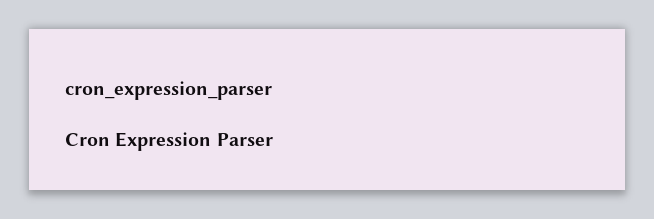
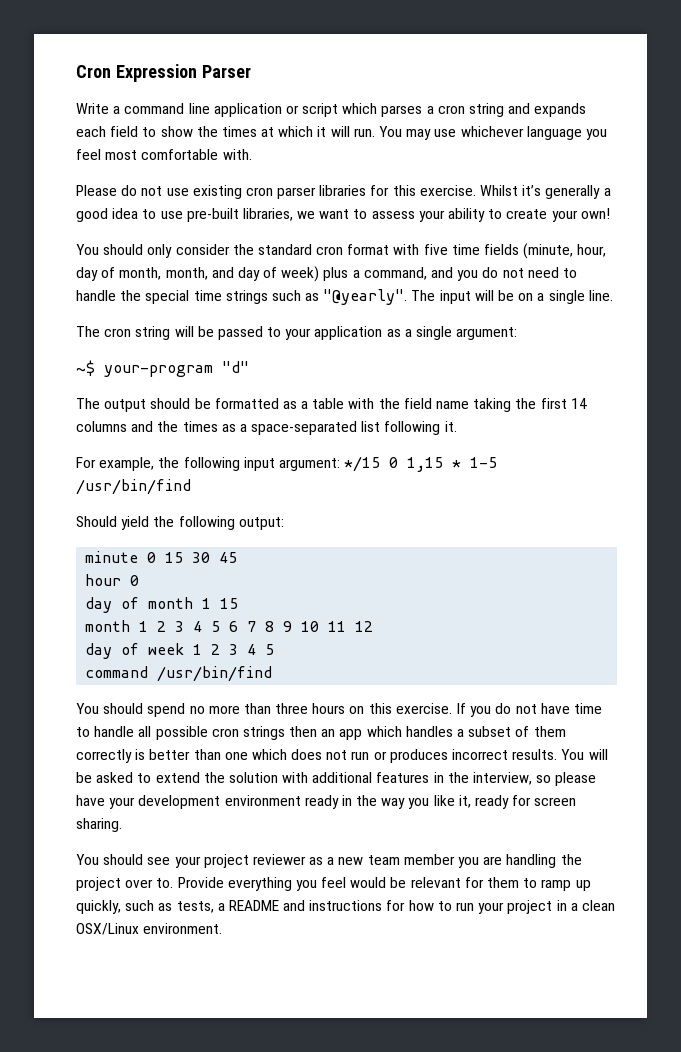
- cron_expression_parser
+ Write a command line application or script which parses a cron string and expands each field to show the times at which it will run. You may use whichever language you feel most comfortable with.
+ Please do not use existing cron parser libraries for this exercise. Whilst it’s generally a good idea to use pre-built libraries, we want to assess your ability to create your own!
+ You should only consider the standard cron format with five time fields (minute, hour, day of month, month, and day of week) plus a command, and you do not need to handle the special time strings such as "@yearly". The input will be on a single line.
+ The cron string will be passed to your application as a single argument:
+ ~$ your-program "d"
+ The output should be formatted as a table with the field name taking the first 14 columns and the times as a space-separated list following it.
+ For example, the following input argument: */15 0 1,15 * 1-5 /usr/bin/find
+ Should yield the following output:
+ minute 0 15 30 45
+ hour 0
+ day of month 1 15
+ month 1 2 3 4 5 6 7 8 9 10 11 12
+ day of week 1 2 3 4 5
+ command /usr/bin/find
+ You should spend no more than three hours on this exercise. If you do not have time to handle all possible cron strings then an app which handles a subset of them correctly is better than one which does not run or produces incorrect results. You will be asked to extend the solution with additional features in the interview, so please have your development environment ready in the way you like it, ready for screen sharing.
+ You should see your project reviewer as a new team member you are handling the project over to. Provide everything you feel would be relevant for them to ramp up quickly, such as tests, a README and instructions for how to run your project in a clean OSX/Linux environment.

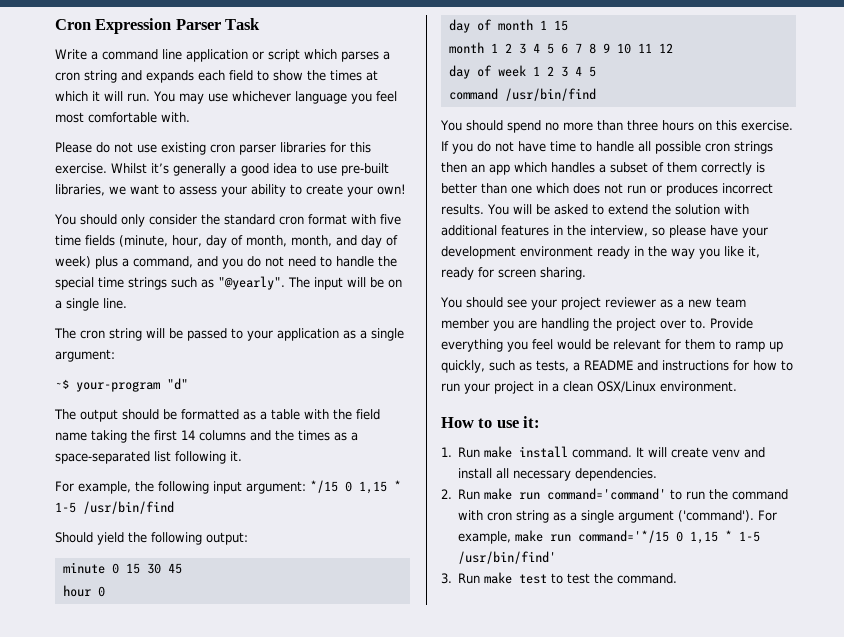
- Cron Expression Parser
+ Cron Expression Parser Task
+ How to use it:
+ 1. Run make install command. It will create venv and install all necessary dependencies.
+ 2. Run make run command='command' to run the command with cron string as a single argument ('command'). For example, make run command='*/15 0 1,15 * 1-5 /usr/bin/find'
+ 3. Run make test to test the command.

